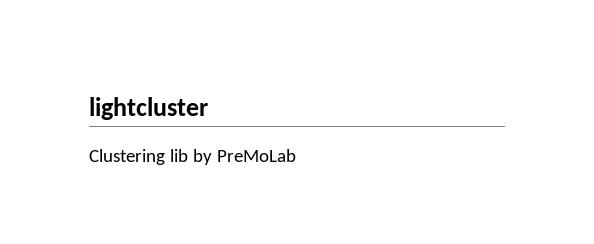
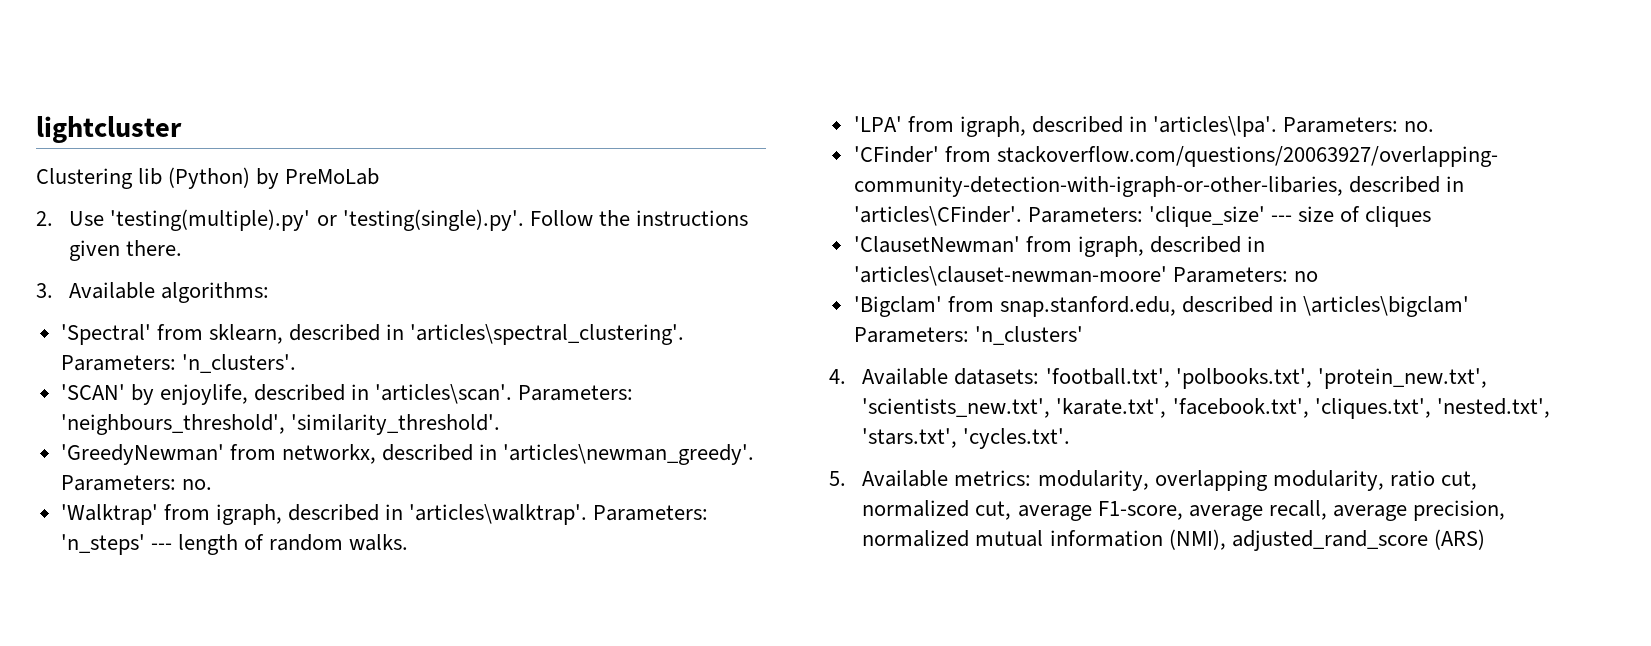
- Clustering lib by PreMoLab
+ Clustering lib (Python) by PreMoLab
+ 2. Use 'testing(multiple).py' or 'testing(single).py'. Follow the instructions given there.
+ 3. Available algorithms:
+ 'Spectral' from sklearn, described in 'articles\spectral_clustering'. Parameters: 'n_clusters'.
+ 'SCAN' by enjoylife, described in 'articles\scan'. Parameters: 'neighbours_threshold', 'similarity_threshold'.
+ 'GreedyNewman' from networkx, described in 'articles\newman_greedy'. Parameters: no.
+ 'Walktrap' from igraph, described in 'articles\walktrap'. Parameters: 'n_steps' --- length of random walks.
+ 'LPA' from igraph, described in 'articles\lpa'. Parameters: no.
+ 'CFinder' from stackoverflow.com/questions/20063927/overlapping- community-detection-with-igraph-or-other-libaries, described in 'articles\CFinder'. Parameters: 'clique_size' --- size of cliques
+ 'ClausetNewman' from igraph, described in 'articles\clauset-newman-moore' Parameters: no
+ 'Bigclam' from snap.stanford.edu, described in \articles\bigclam' Parameters: 'n_clusters'
+ 4. Available datasets: 'football.txt', 'polbooks.txt', 'protein_new.txt', 'scientists_new.txt', 'karate.txt', 'facebook.txt', 'cliques.txt', 'nested.txt', 'stars.txt', 'cycles.txt'.
+ 5. Available metrics: modularity, overlapping modularity, ratio cut, normalized cut, average F1-score, average recall, average precision, normalized mutual information (NMI), adjusted_rand_score (ARS)

